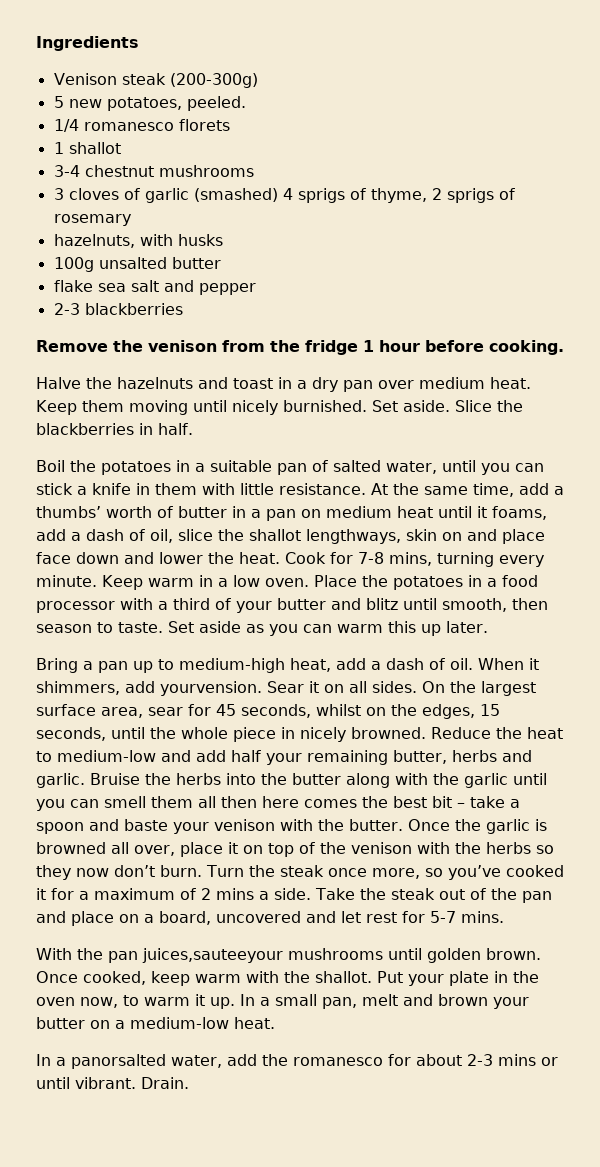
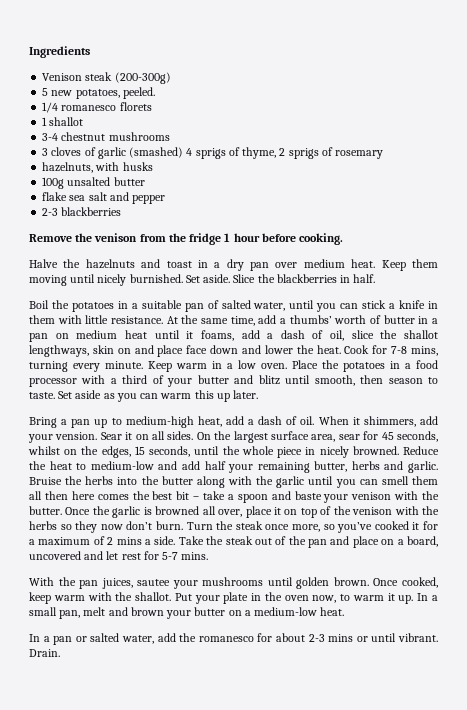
- When it shimmers, add yourvension.
+ When it shimmers, add your vension.
- With the pan juices,sauteeyour mushrooms until golden brown.
+ With the pan juices, sautee your mushrooms until golden brown.
- In a panorsalted water, add the romanesco for about 2-3 mins or until vibrant.
+ In a pan or salted water, add the romanesco for about 2-3 mins or until vibrant.

